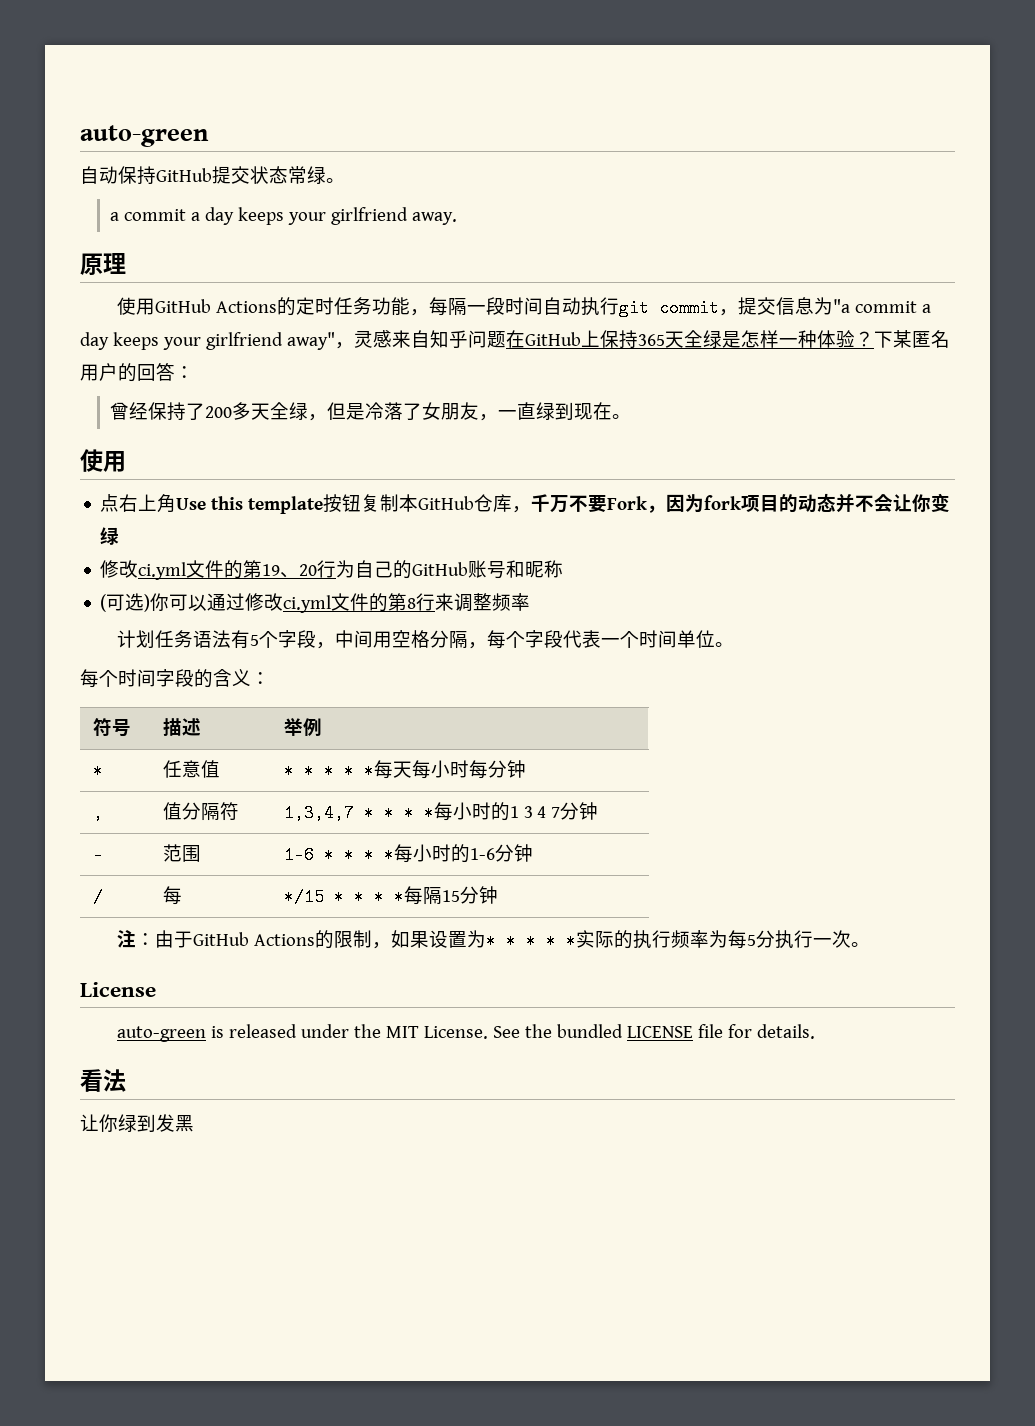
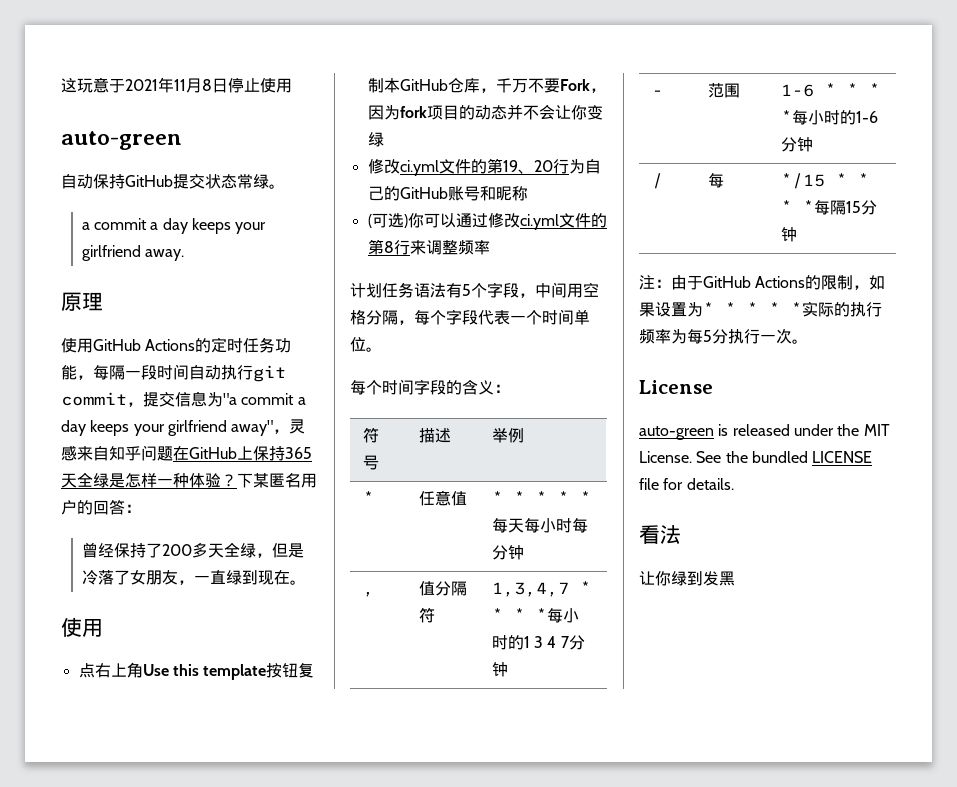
+ 这玩意于2021年11月8日停止使用

